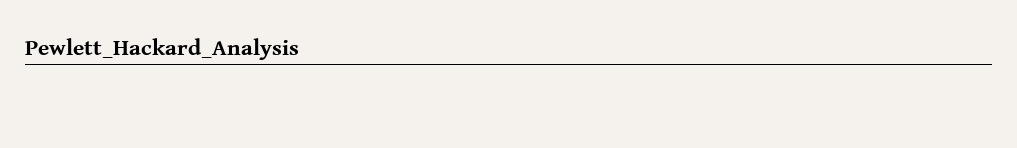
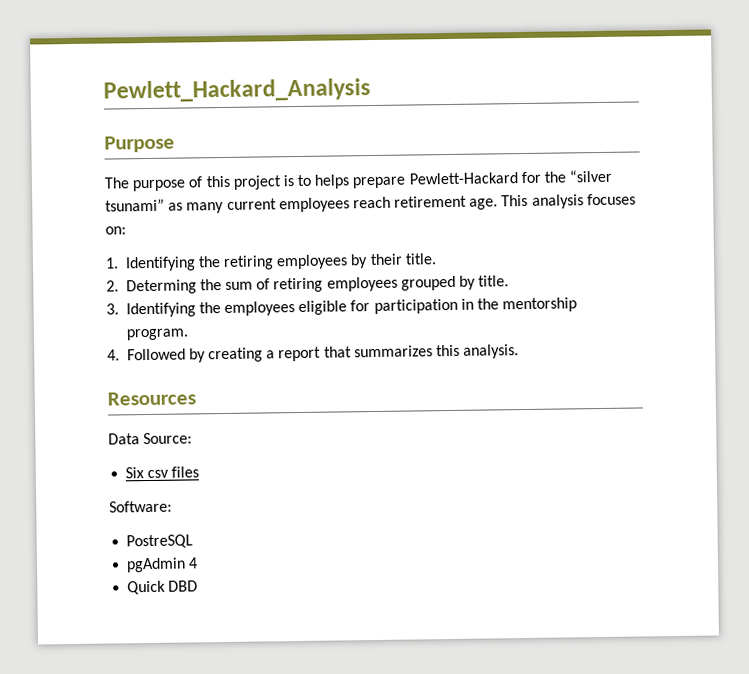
+ Purpose
+ The purpose of this project is to helps prepare Pewlett-Hackard for the “silver tsunami” as many current employees reach retirement age. This analysis focuses on:
+ 1. Identifying the retiring employees by their title.
+ 2. Determing the sum of retiring employees grouped by title.
+ 3. Identifying the employees eligible for participation in the mentorship program.
+ 4. Followed by creating a report that summarizes this analysis.
+ Resources
+ Data Source:
+ Six csv files
+ Software:
+ PostreSQL
+ pgAdmin 4
+ Quick DBD

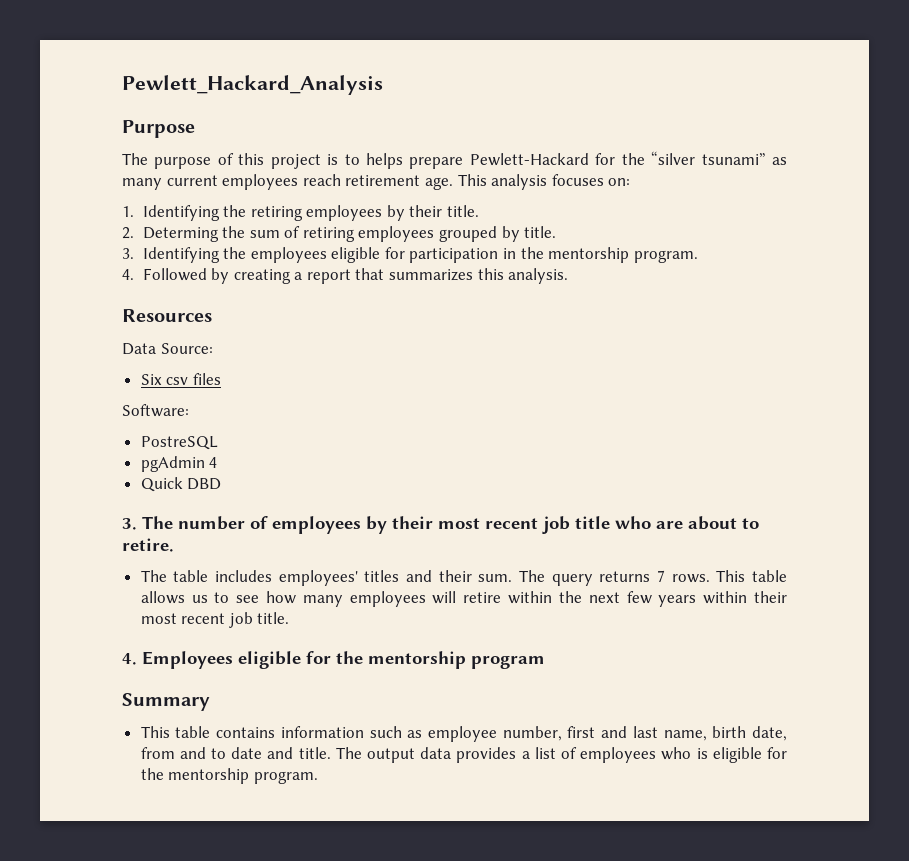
+ 3. The number of employees by their most recent job title who are about to retire.
+ The table includes employees' titles and their sum. The query returns 7 rows. This table allows us to see how many employees will retire within the next few years within their most recent job title.
+ 4. Employees eligible for the mentorship program
+ Summary
+ This table contains information such as employee number, first and last name, birth date, from and to date and title. The output data provides a list of employees who is eligible for the mentorship program.

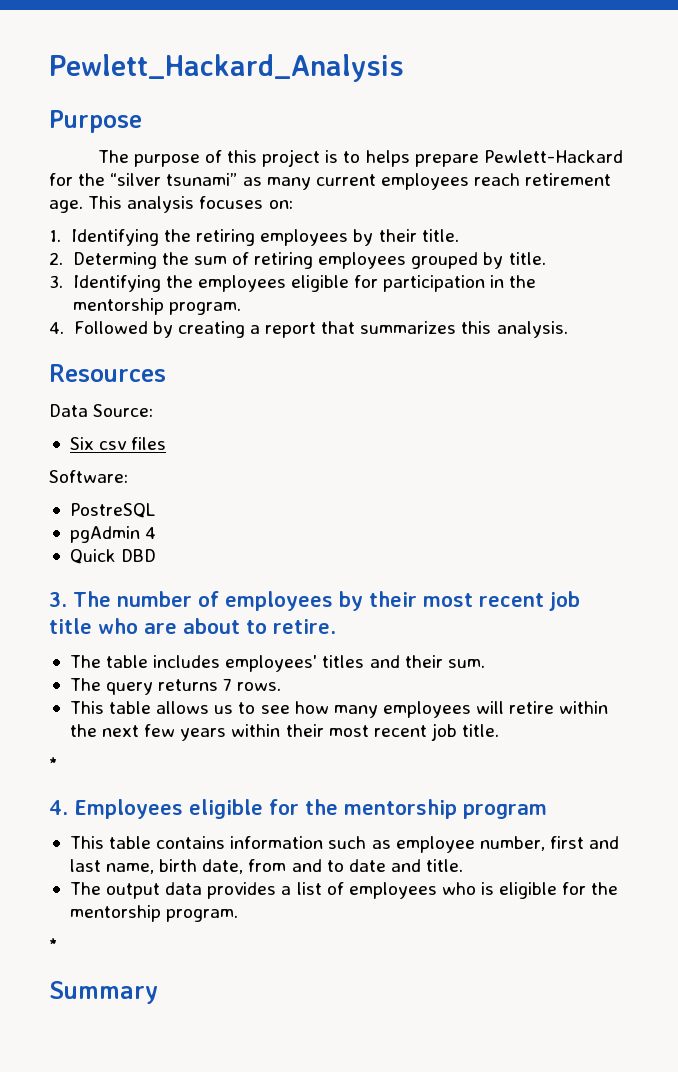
- The table includes employees' titles and their sum. The query returns 7 rows. This table allows us to see how many employees will retire within the next few years within their most recent job title.
+ The table includes employees' titles and their sum.
+ The query returns 7 rows.
+ This table allows us to see how many employees will retire within the next few years within their most recent job title.
+ *
- Summary
- This table contains information such as employee number, first and last name, birth date, from and to date and title. The output data provides a list of employees who is eligible for the mentorship program.
+ This table contains information such as employee number, first and last name, birth date, from and to date and title.
+ The output data provides a list of employees who is eligible for the mentorship program.
+ *
+ Summary

